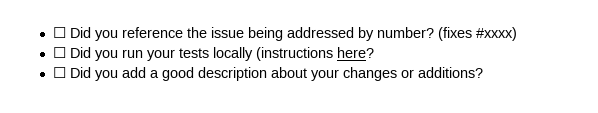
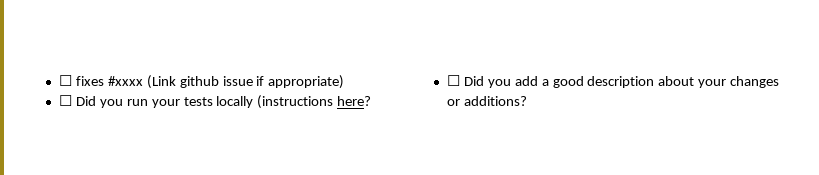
- ☐ Did you reference the issue being addressed by number? (fixes #xxxx)
+ ☐ fixes #xxxx (Link github issue if appropriate)

